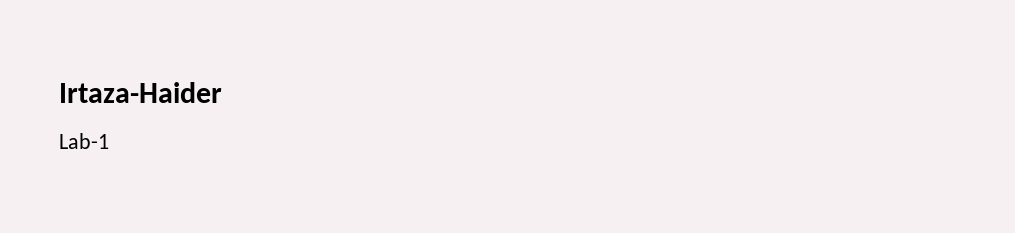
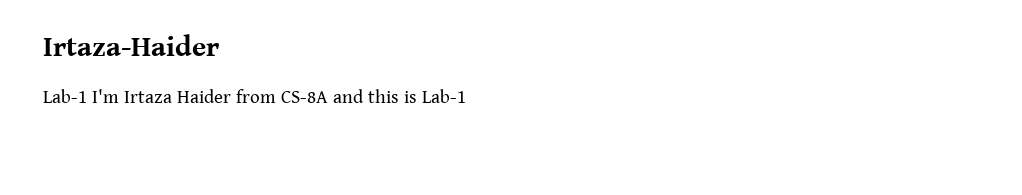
- Lab-1
+ Lab-1 I'm Irtaza Haider from CS-8A and this is Lab-1

